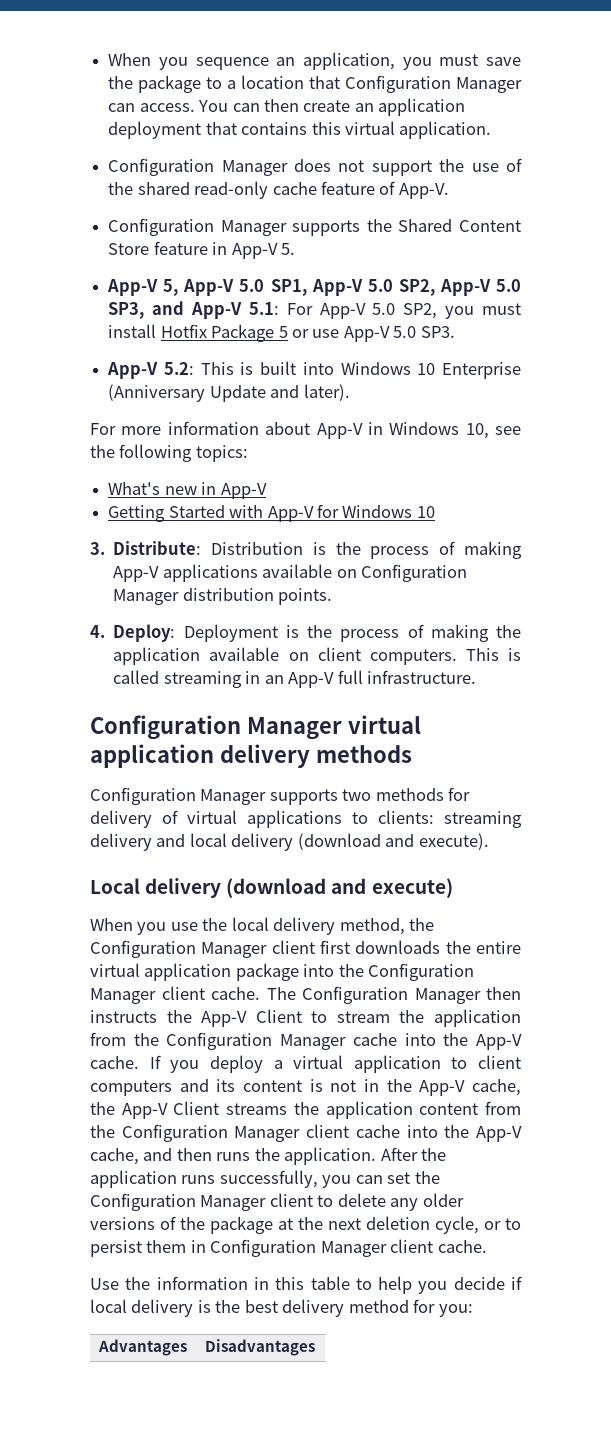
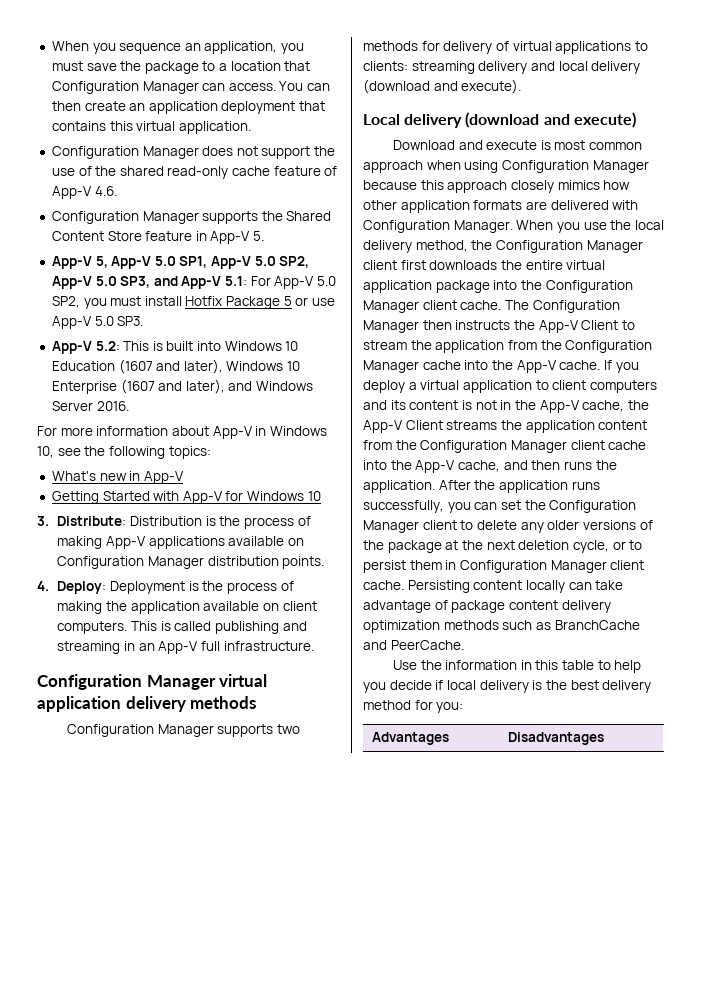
- Configuration Manager does not support the use of the shared read-only cache feature of App-V.
+ Configuration Manager does not support the use of the shared read-only cache feature of App-V 4.6.
- App-V 5.2: This is built into Windows 10 Enterprise (Anniversary Update and later).
+ App-V 5.2: This is built into Windows 10 Education (1607 and later), Windows 10 Enterprise (1607 and later), and Windows Server 2016.
- This is called streaming in an App-V full infrastructure.
+ This is called publishing and streaming in an App-V full infrastructure.
+ Download and execute is most common approach when using Configuration Manager because this approach closely mimics how other application formats are delivered with Configuration Manager.
+ Persisting content locally can take advantage of package content delivery optimization methods such as BranchCache and PeerCache.

